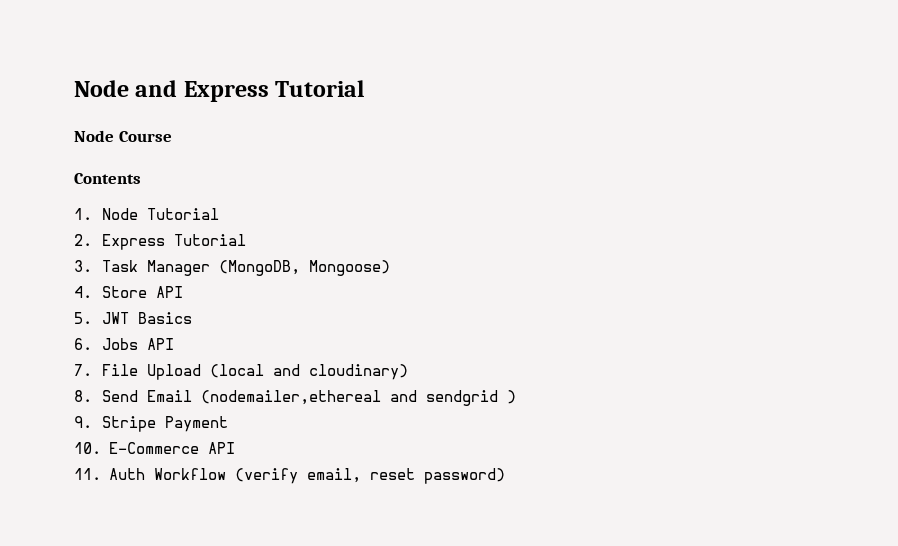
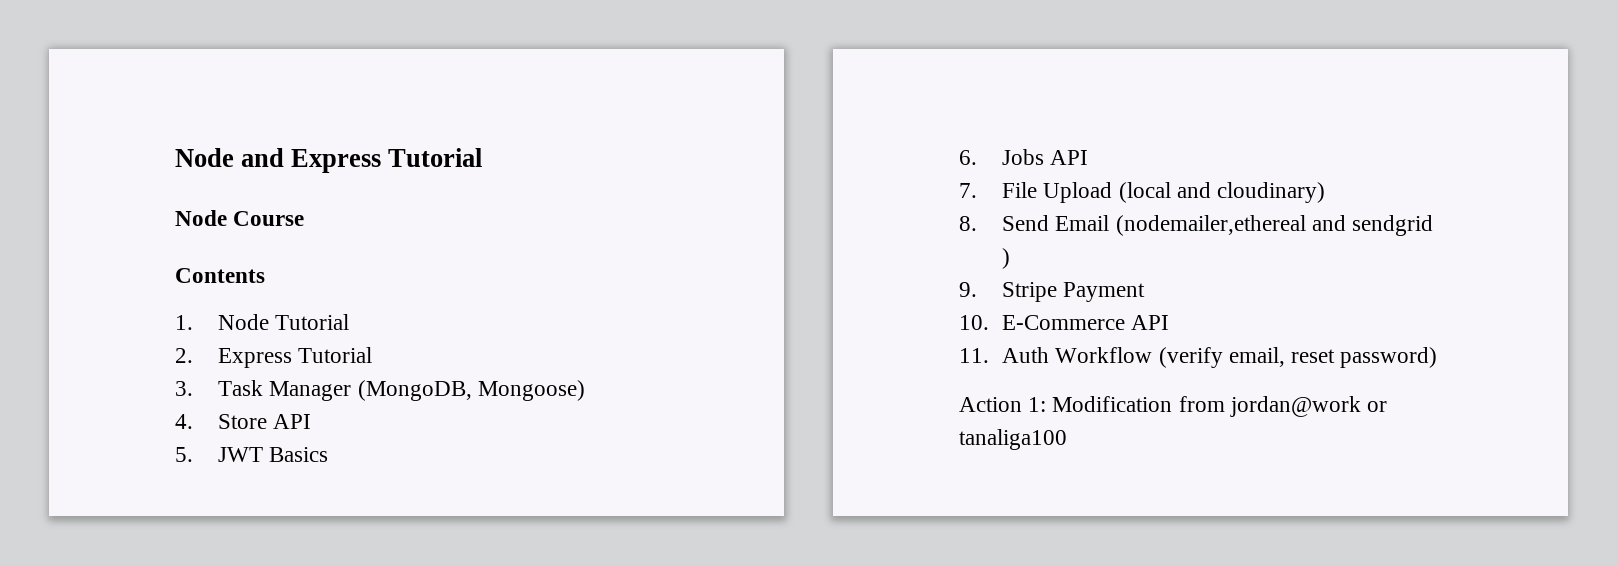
+ Action 1: Modification from jordan@work or tanaliga100

